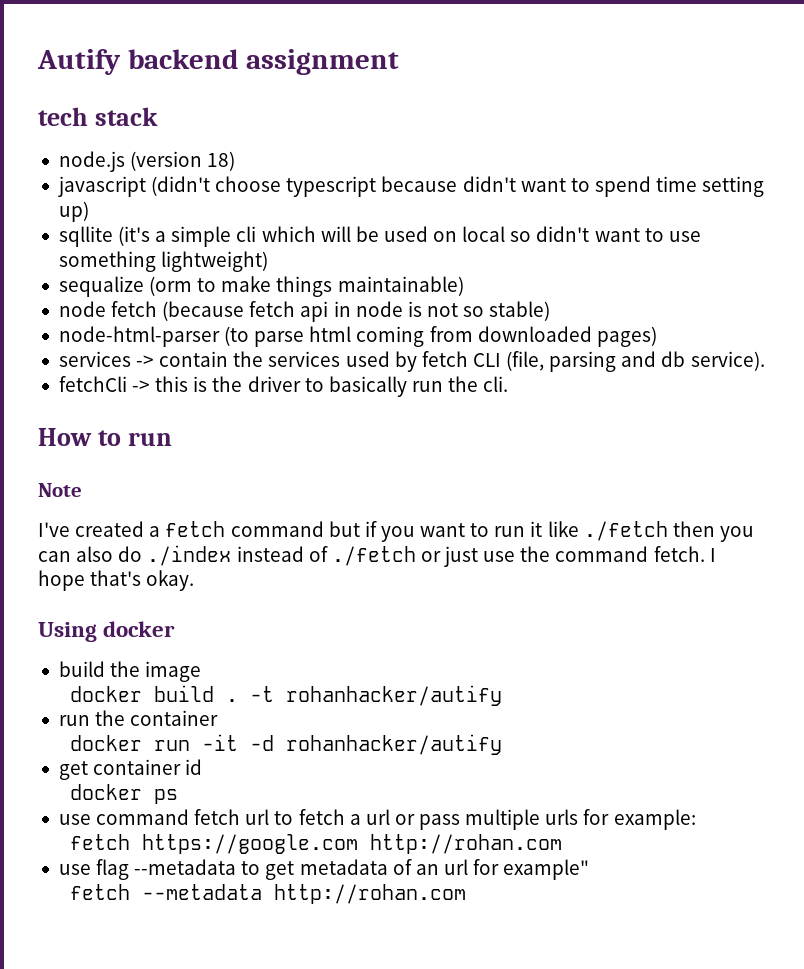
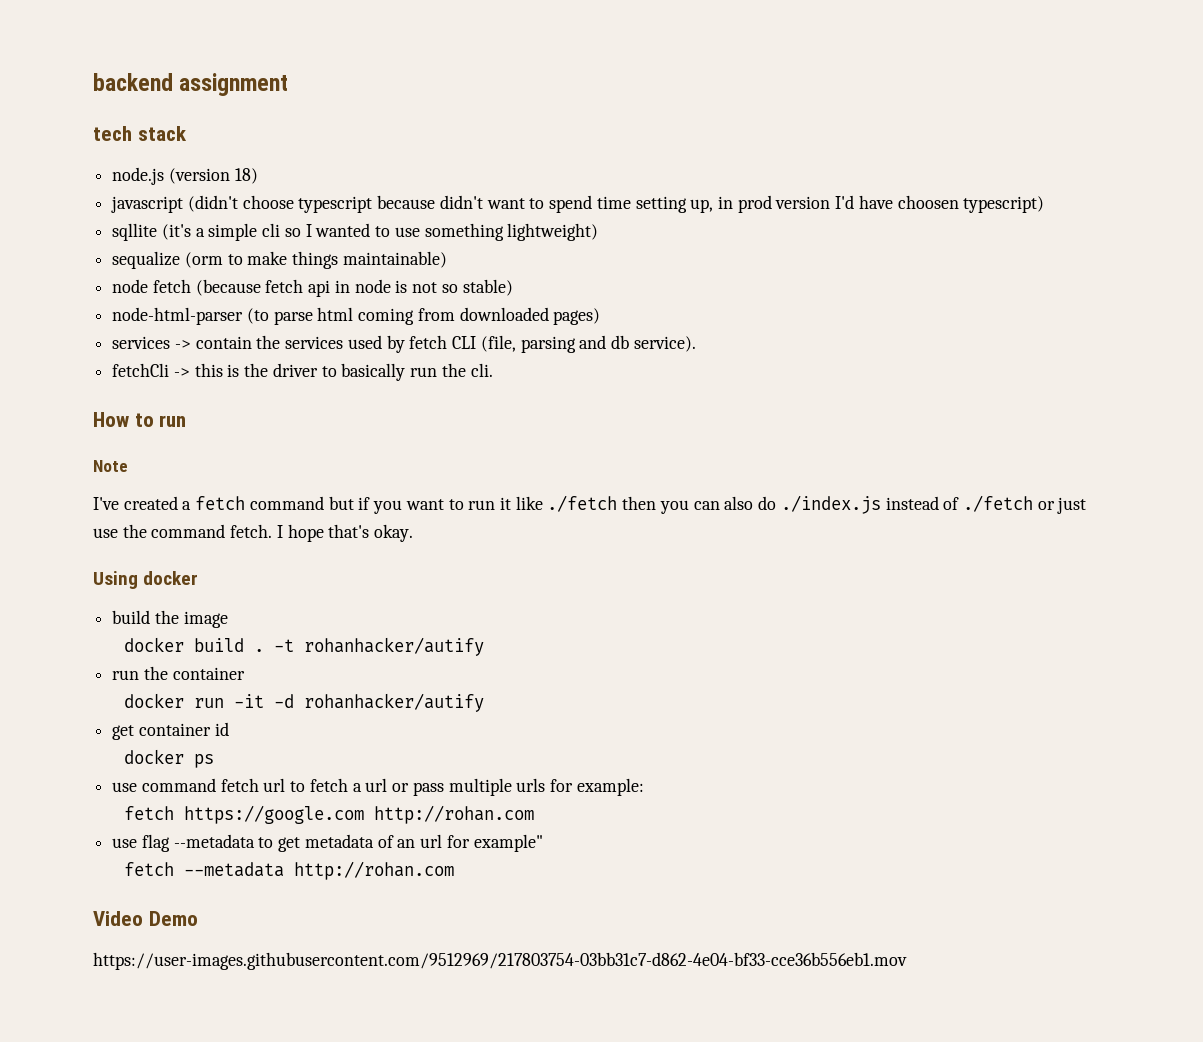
- Autify backend assignment
+ backend assignment
- javascript (didn't choose typescript because didn't want to spend time setting up)
+ javascript (didn't choose typescript because didn't want to spend time setting up, in prod version I'd have choosen typescript)
- sqllite (it's a simple cli which will be used on local so didn't want to use something lightweight)
+ sqllite (it's a simple cli so I wanted to use something lightweight)
- I've created a fetch command but if you want to run it like ./fetch then you can also do ./index instead of ./fetch or just use the command fetch.
+ I've created a fetch command but if you want to run it like ./fetch then you can also do ./index.js instead of ./fetch or just use the command fetch.
+ Video Demo
+ https://user-images.githubusercontent.com/9512969/217803754-03bb31c7-d862-4e04-bf33-cce36b556eb1.mov

